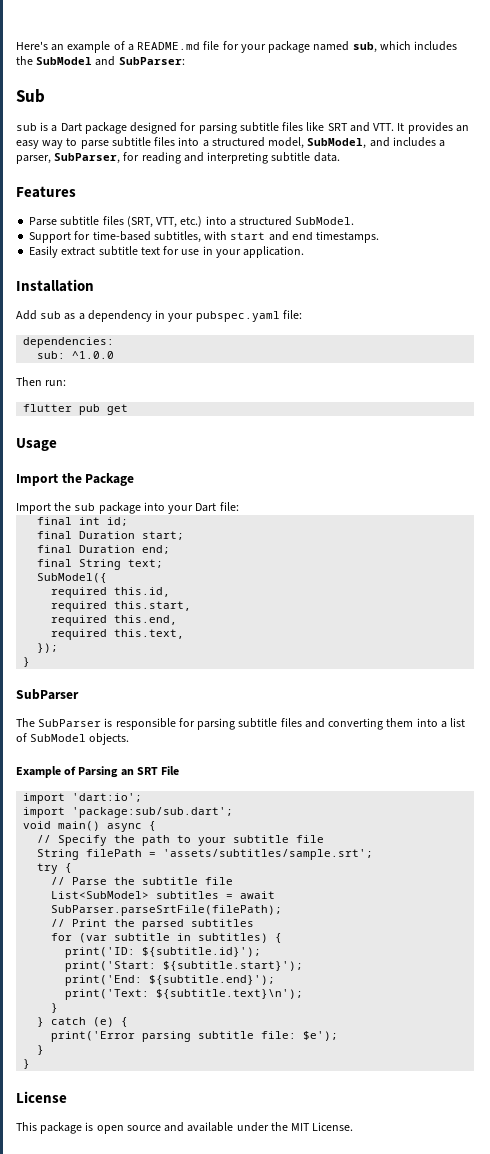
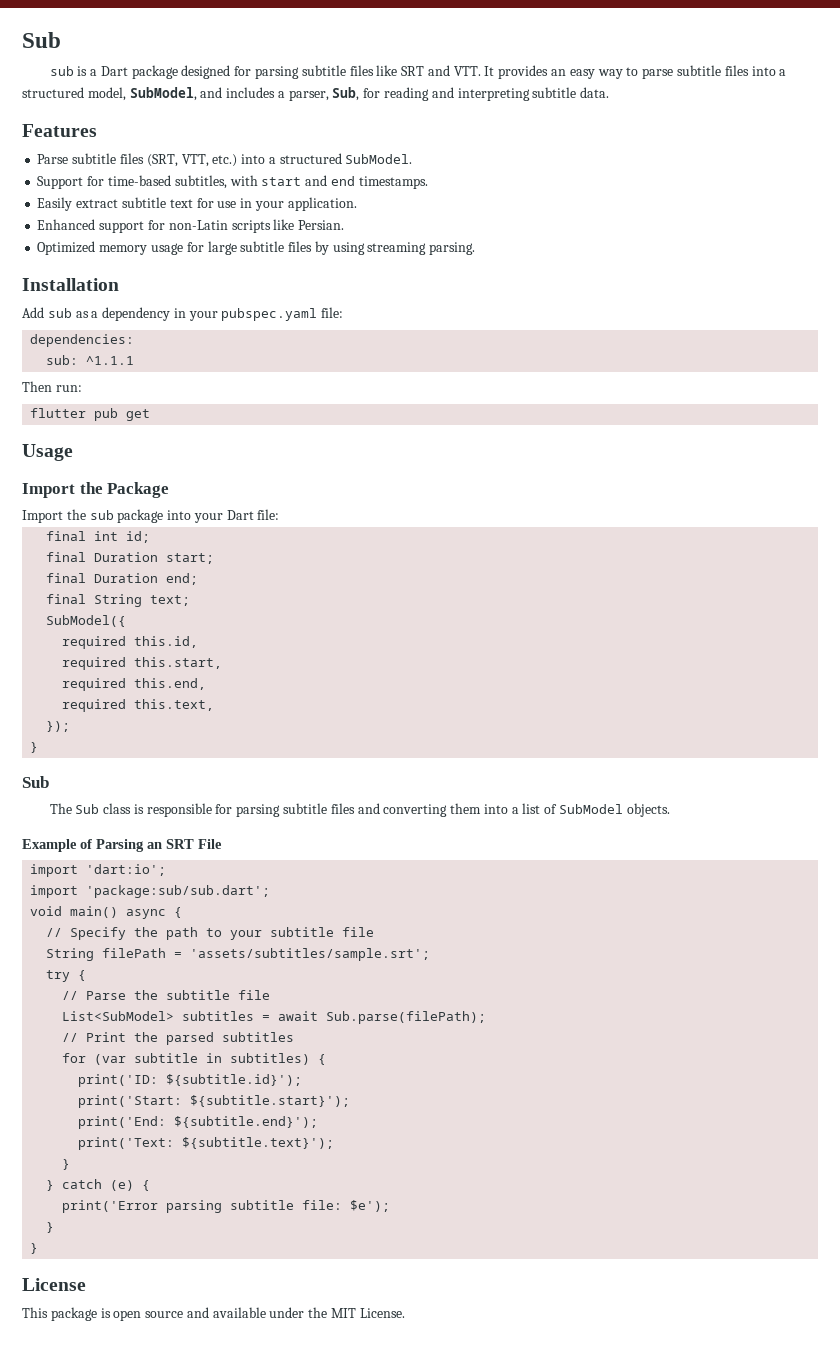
- Here's an example of a README.md file for your package named sub, which includes the SubModel and SubParser:
- sub is a Dart package designed for parsing subtitle files like SRT and VTT. It provides an easy way to parse subtitle files into a structured model, SubModel, and includes a parser, SubParser, for reading and interpreting subtitle data.
+ sub is a Dart package designed for parsing subtitle files like SRT and VTT. It provides an easy way to parse subtitle files into a structured model, SubModel, and includes a parser, Sub, for reading and interpreting subtitle data.
+ Enhanced support for non-Latin scripts like Persian.
+ Optimized memory usage for large subtitle files by using streaming parsing.
- sub: ^1.0.0
+ sub: ^1.1.1
  });
  }
- SubParser
+ Sub
- The SubParser is responsible for parsing subtitle files and converting them into a list of SubModel objects.
+ The Sub class is responsible for parsing subtitle files and converting them into a list of SubModel objects.
- List<SubModel> subtitles = await SubParser.parseSrtFile(filePath);
+ List<SubModel> subtitles = await Sub.parse(filePath);
- print('Text: ${subtitle.text}\n');
+ print('Text: ${subtitle.text}');

